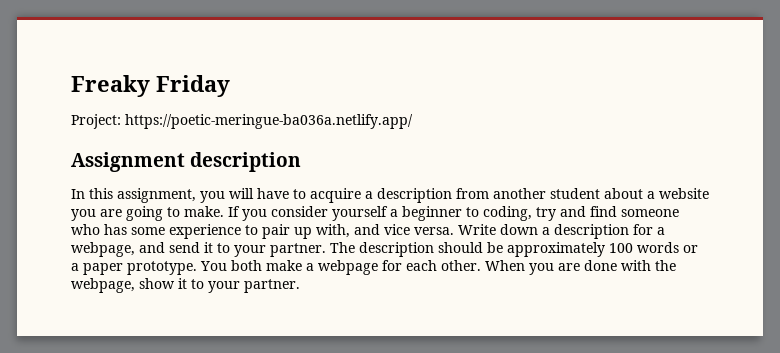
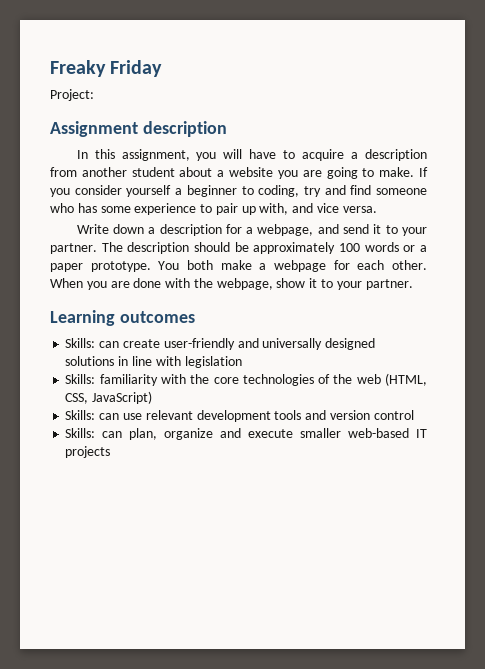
- Project: https://poetic-meringue-ba036a.netlify.app/
+ Project:
- If you consider yourself a beginner to coding, try and find someone who has some experience to pair up with, and vice versa. Write down a description for a webpage, and send it to your partner.
+ If you consider yourself a beginner to coding, try and find someone who has some experience to pair up with, and vice versa.
+ Write down a description for a webpage, and send it to your partner.
+ Learning outcomes
+ Skills: can create user-friendly and universally designed solutions in line with legislation
+ Skills: familiarity with the core technologies of the web (HTML, CSS, JavaScript)
+ Skills: can use relevant development tools and version control
+ Skills: can plan, organize and execute smaller web-based IT projects

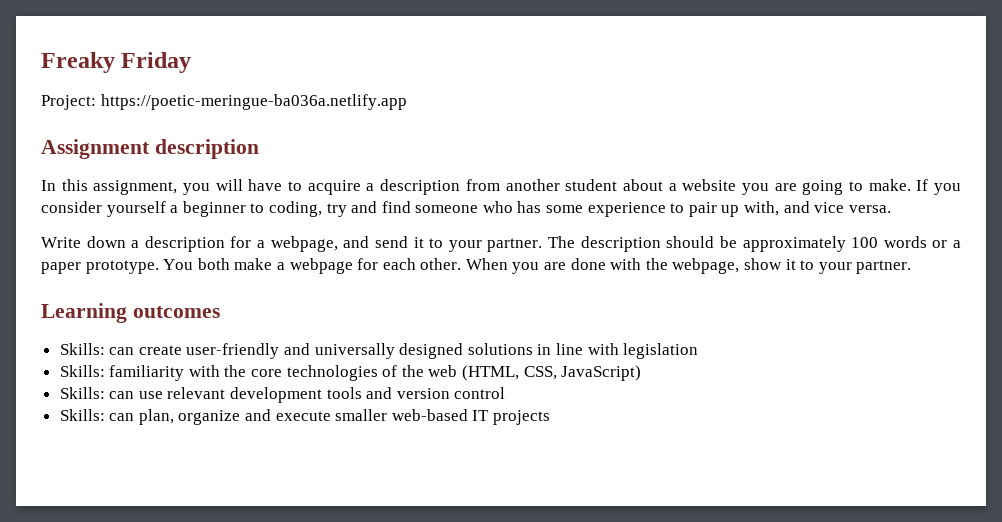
- Project:
+ Project: https://poetic-meringue-ba036a.netlify.app

